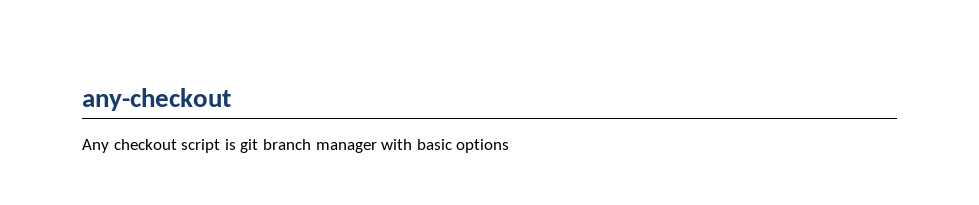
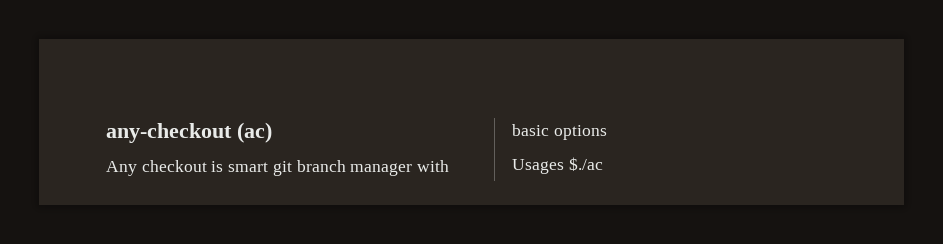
- any-checkout
+ any-checkout (ac)
- Any checkout script is git branch manager with basic options
+ Any checkout is smart git branch manager with basic options
+ Usages $./ac

